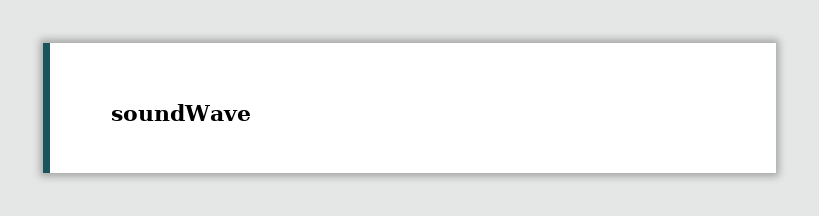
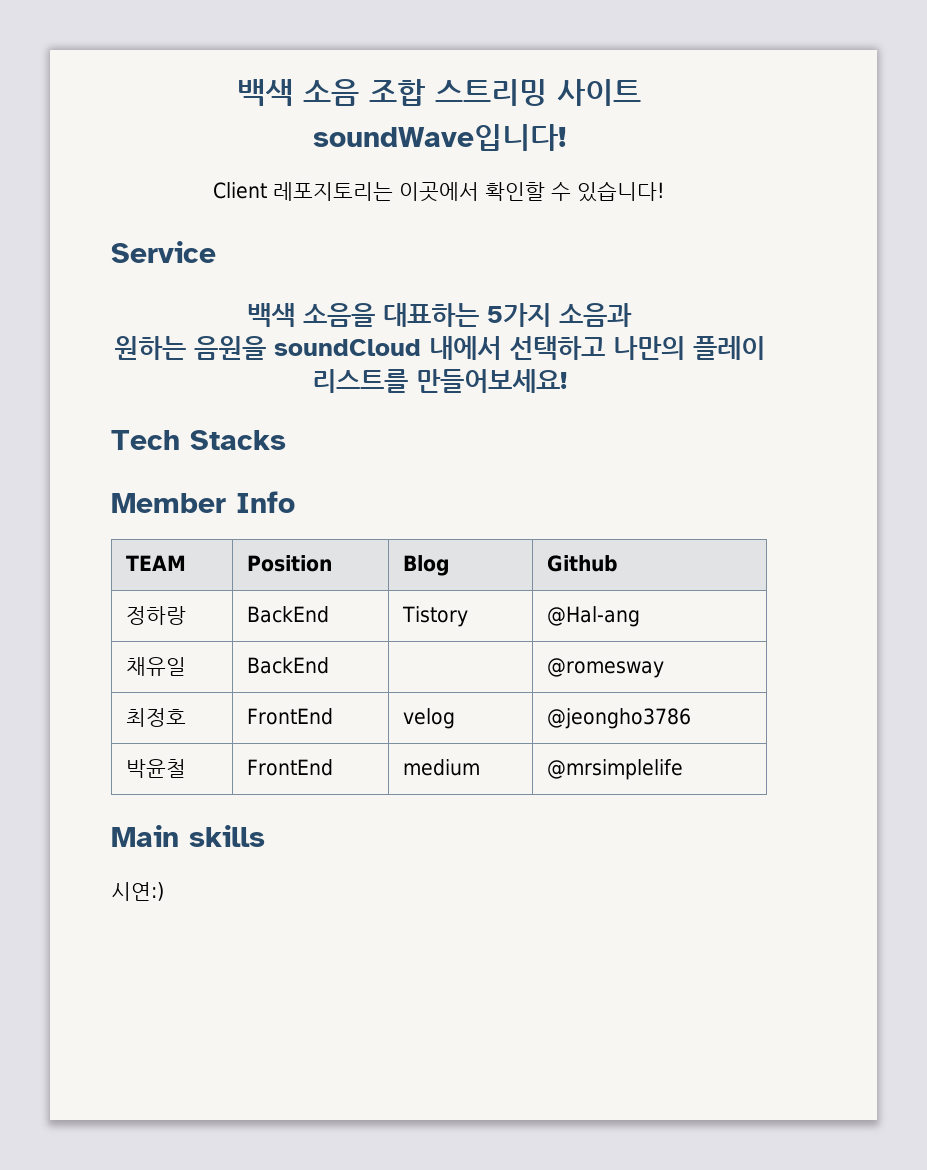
- soundWave
+ 백색 소음 조합 스트리밍 사이트
+ soundWave입니다!
+ Client 레포지토리는 이곳에서 확인할 수 있습니다!
+ Service
+ 백색 소음을 대표하는 5가지 소음과
+ 원하는 음원을 soundCloud 내에서 선택하고 나만의 플레이 리스트를 만들어보세요!
+ Tech Stacks
+ Member Info
+ TEAM | Position | Blog | Github
+ 정하랑 | BackEnd | Tistory | @Hal-ang
+ 채유일 | BackEnd | | @romesway
+ 최정호 | FrontEnd | velog | @jeongho3786
+ 박윤철 | FrontEnd | medium | @mrsimplelife
+ Main skills
+ 시연:)

